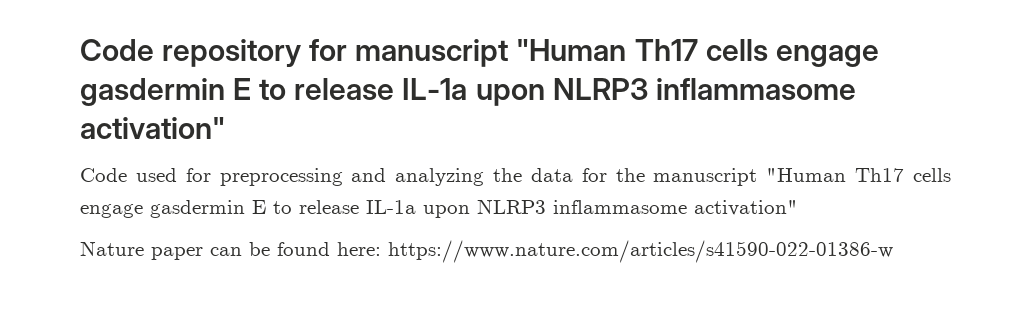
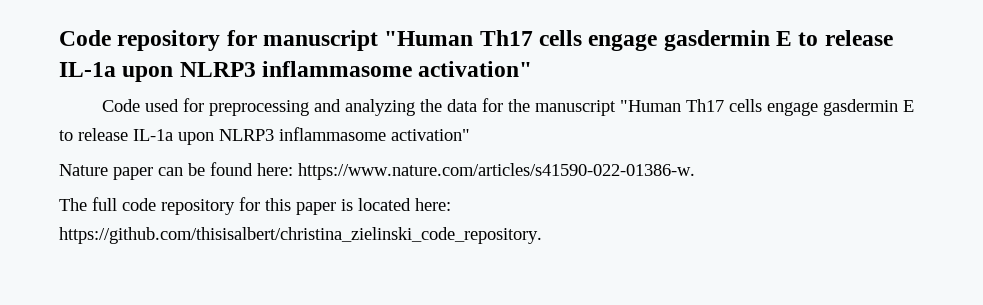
- Nature paper can be found here: https://www.nature.com/articles/s41590-022-01386-w
+ Nature paper can be found here: https://www.nature.com/articles/s41590-022-01386-w.
+ The full code repository for this paper is located here: https://github.com/thisisalbert/christina_zielinski_code_repository.

